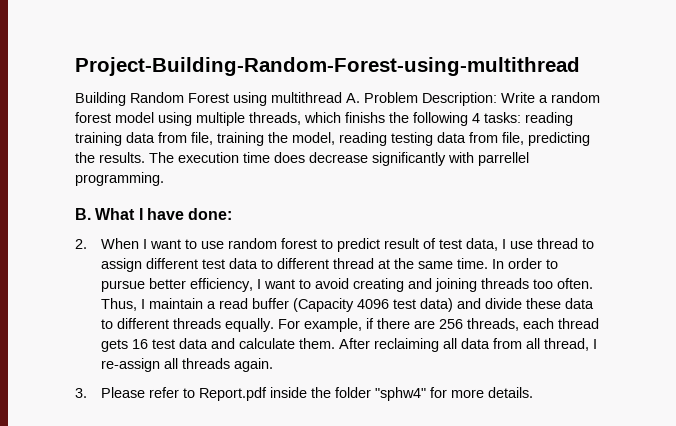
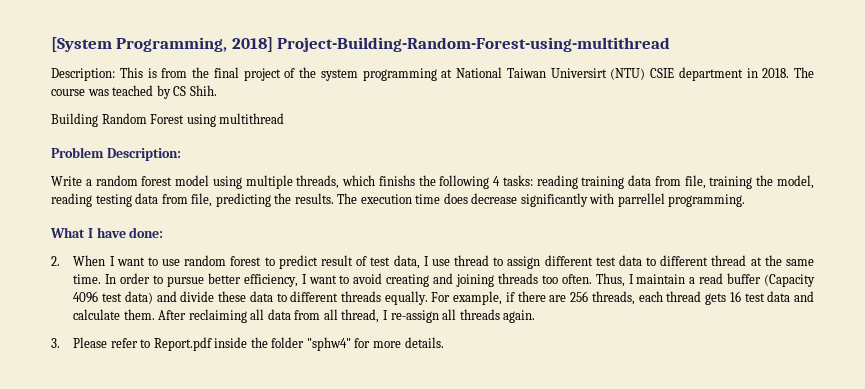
- Project-Building-Random-Forest-using-multithread
+ [System Programming, 2018] Project-Building-Random-Forest-using-multithread
+ Description: This is from the final project of the system programming at National Taiwan Universirt (NTU) CSIE department in 2018. The course was teached by CS Shih.
- Building Random Forest using multithread A. Problem Description: Write a random forest model using multiple threads, which finishs the following 4 tasks: reading training data from file, training the model, reading testing data from file, predicting the results.
+ Building Random Forest using multithread
+ Problem Description:
+ Write a random forest model using multiple threads, which finishs the following 4 tasks: reading training data from file, training the model, reading testing data from file, predicting the results.
- B. What I have done:
+ What I have done:

